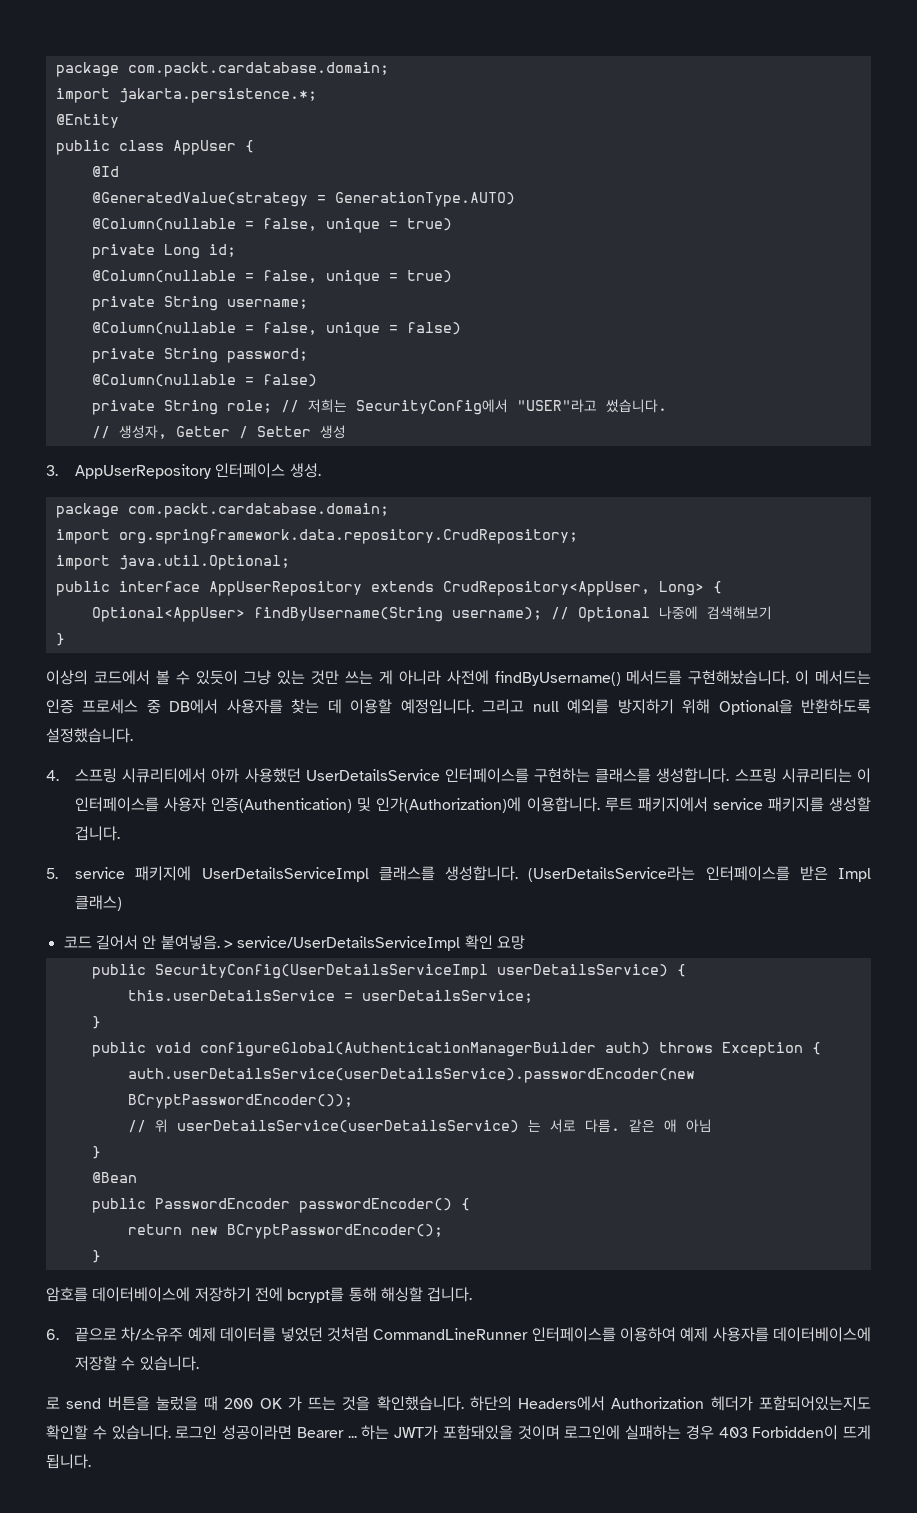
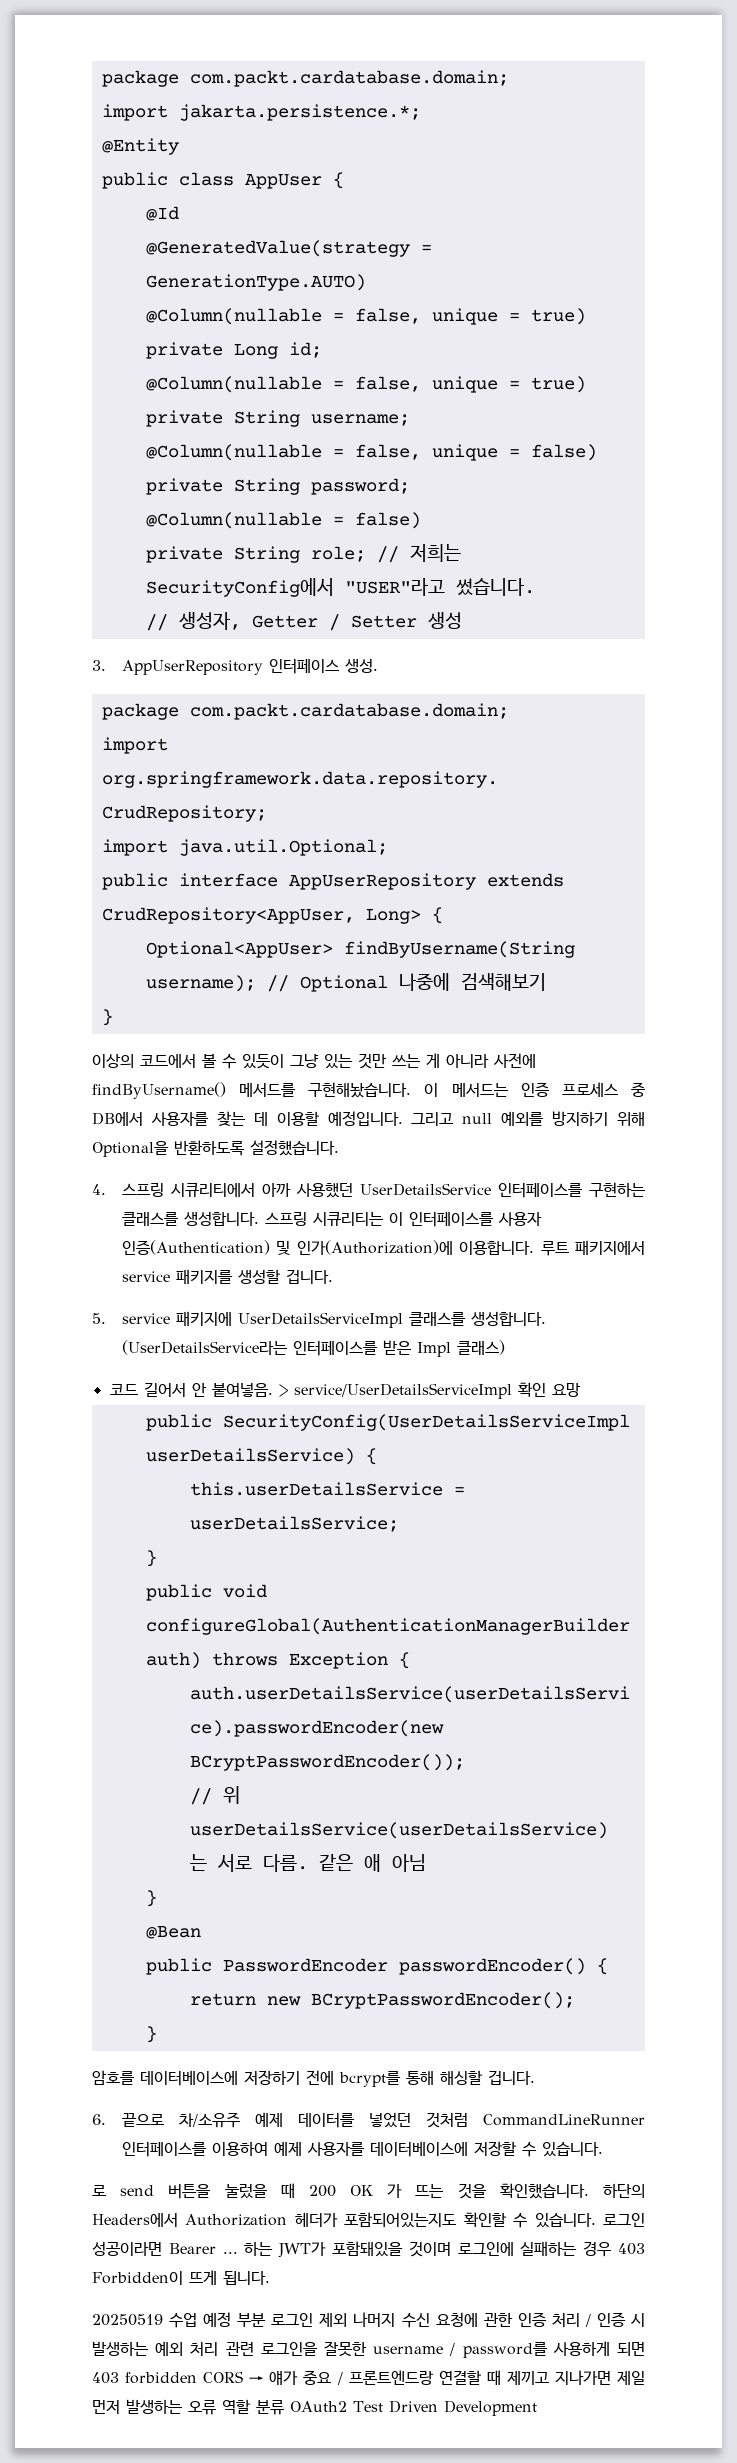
+ 20250519 수업 예정 부분 로그인 제외 나머지 수신 요청에 관한 인증 처리 / 인증 시 발생하는 예외 처리 관련 로그인을 잘못한 username / password를 사용하게 되면 403 forbidden CORS → 얘가 중요 / 프론트엔드랑 연결할 때 제끼고 지나가면 제일 먼저 발생하는 오류 역할 분류 OAuth2 Test Driven Development

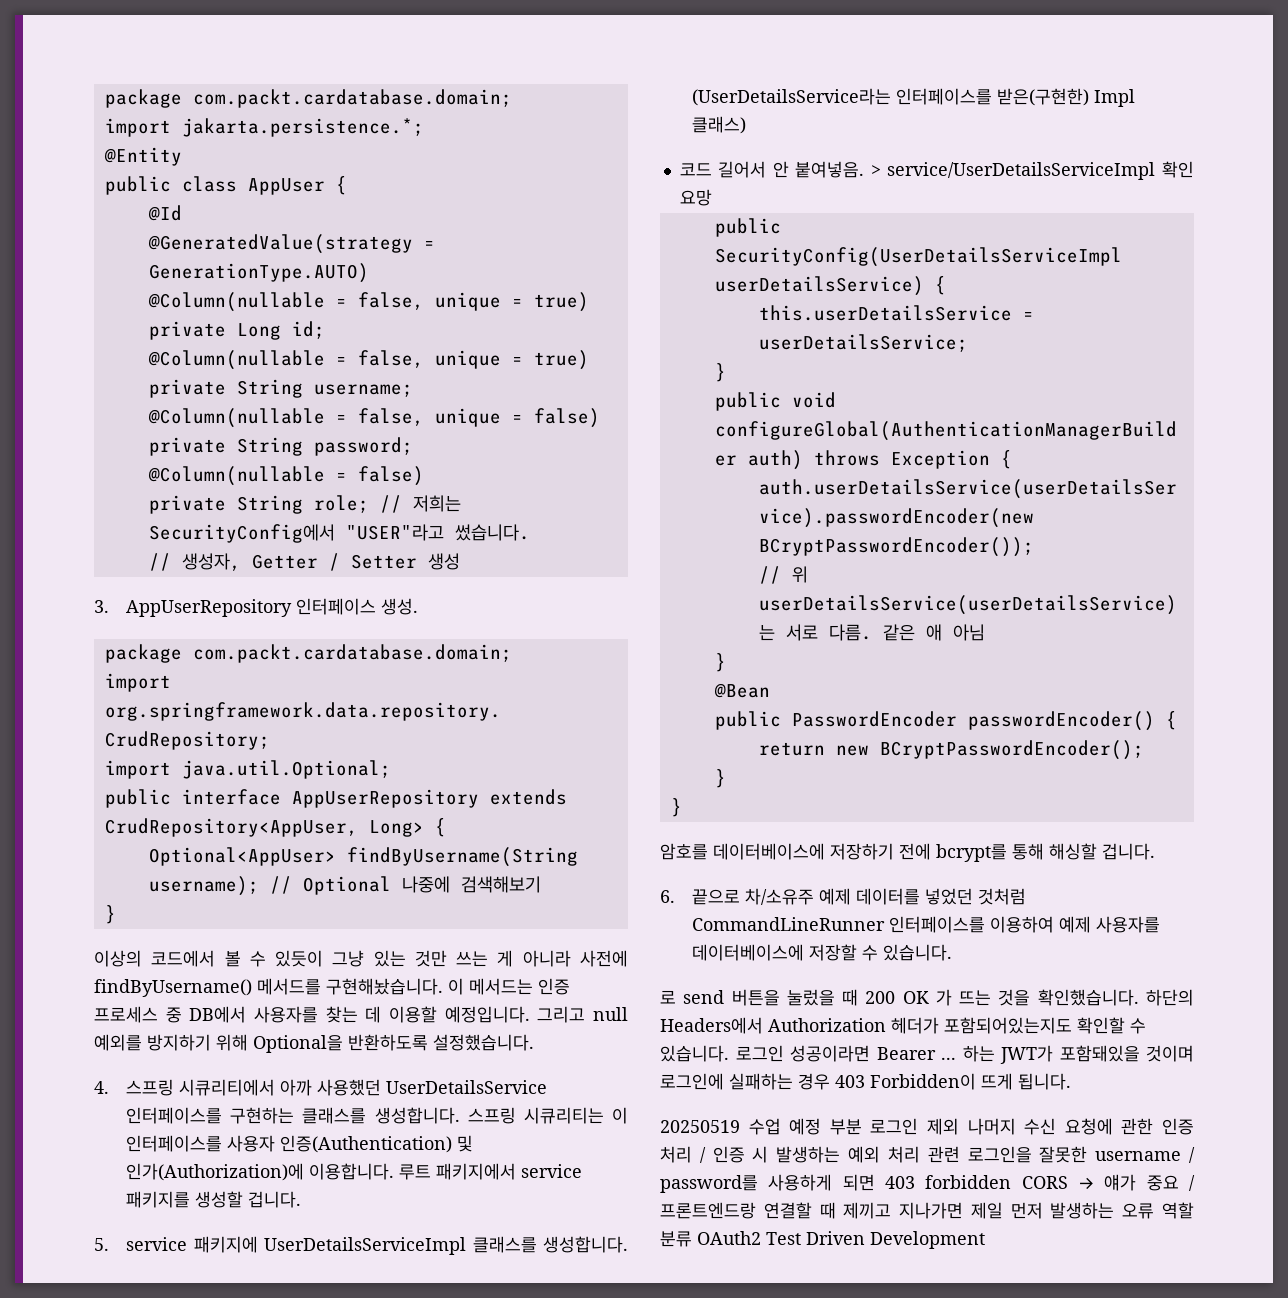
- (UserDetailsService라는 인터페이스를 받은 Impl 클래스)
+ (UserDetailsService라는 인터페이스를 받은(구현한) Impl 클래스)
  return new BCryptPasswordEncoder();
+ }

